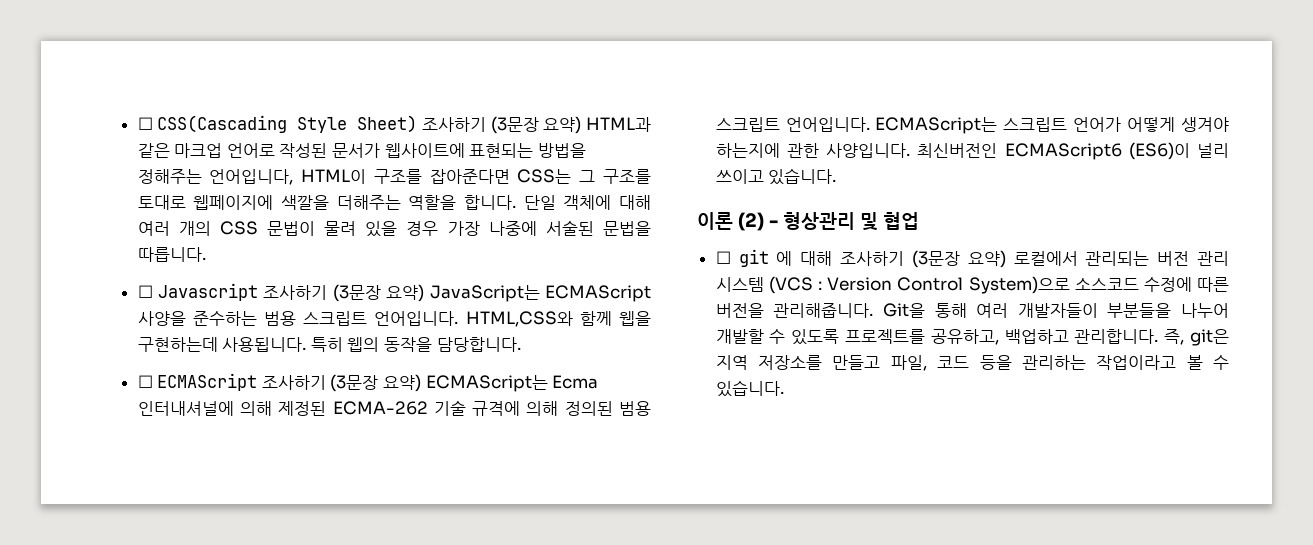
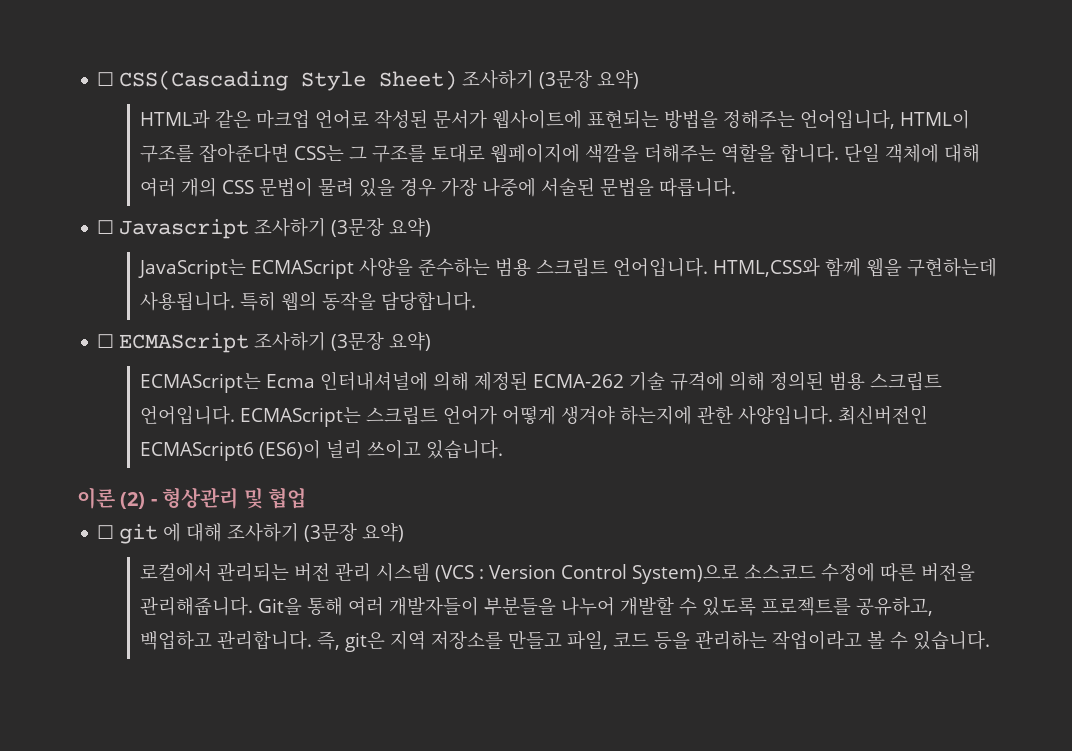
- ☐ CSS(Cascading Style Sheet) 조사하기 (3문장 요약) HTML과 같은 마크업 언어로 작성된 문서가 웹사이트에 표현되는 방법을 정해주는 언어입니다, HTML이 구조를 잡아준다면 CSS는 그 구조를 토대로 웹페이지에 색깔을 더해주는 역할을 합니다.
+ ☐ CSS(Cascading Style Sheet) 조사하기 (3문장 요약)
+ HTML과 같은 마크업 언어로 작성된 문서가 웹사이트에 표현되는 방법을 정해주는 언어입니다, HTML이 구조를 잡아준다면 CSS는 그 구조를 토대로 웹페이지에 색깔을 더해주는 역할을 합니다.
- ☐ Javascript 조사하기 (3문장 요약) JavaScript는 ECMAScript 사양을 준수하는 범용 스크립트 언어입니다.
+ ☐ Javascript 조사하기 (3문장 요약)
+ JavaScript는 ECMAScript 사양을 준수하는 범용 스크립트 언어입니다.
- ☐ ECMAScript 조사하기 (3문장 요약) ECMAScript는 Ecma 인터내셔널에 의해 제정된 ECMA-262 기술 규격에 의해 정의된 범용 스크립트 언어입니다.
+ ☐ ECMAScript 조사하기 (3문장 요약)
+ ECMAScript는 Ecma 인터내셔널에 의해 제정된 ECMA-262 기술 규격에 의해 정의된 범용 스크립트 언어입니다.
- ☐ git 에 대해 조사하기 (3문장 요약) 로컬에서 관리되는 버전 관리 시스템 (VCS : Version Control System)으로 소스코드 수정에 따른 버전을 관리해줍니다.
+ ☐ git 에 대해 조사하기 (3문장 요약)
+ 로컬에서 관리되는 버전 관리 시스템 (VCS : Version Control System)으로 소스코드 수정에 따른 버전을 관리해줍니다.

